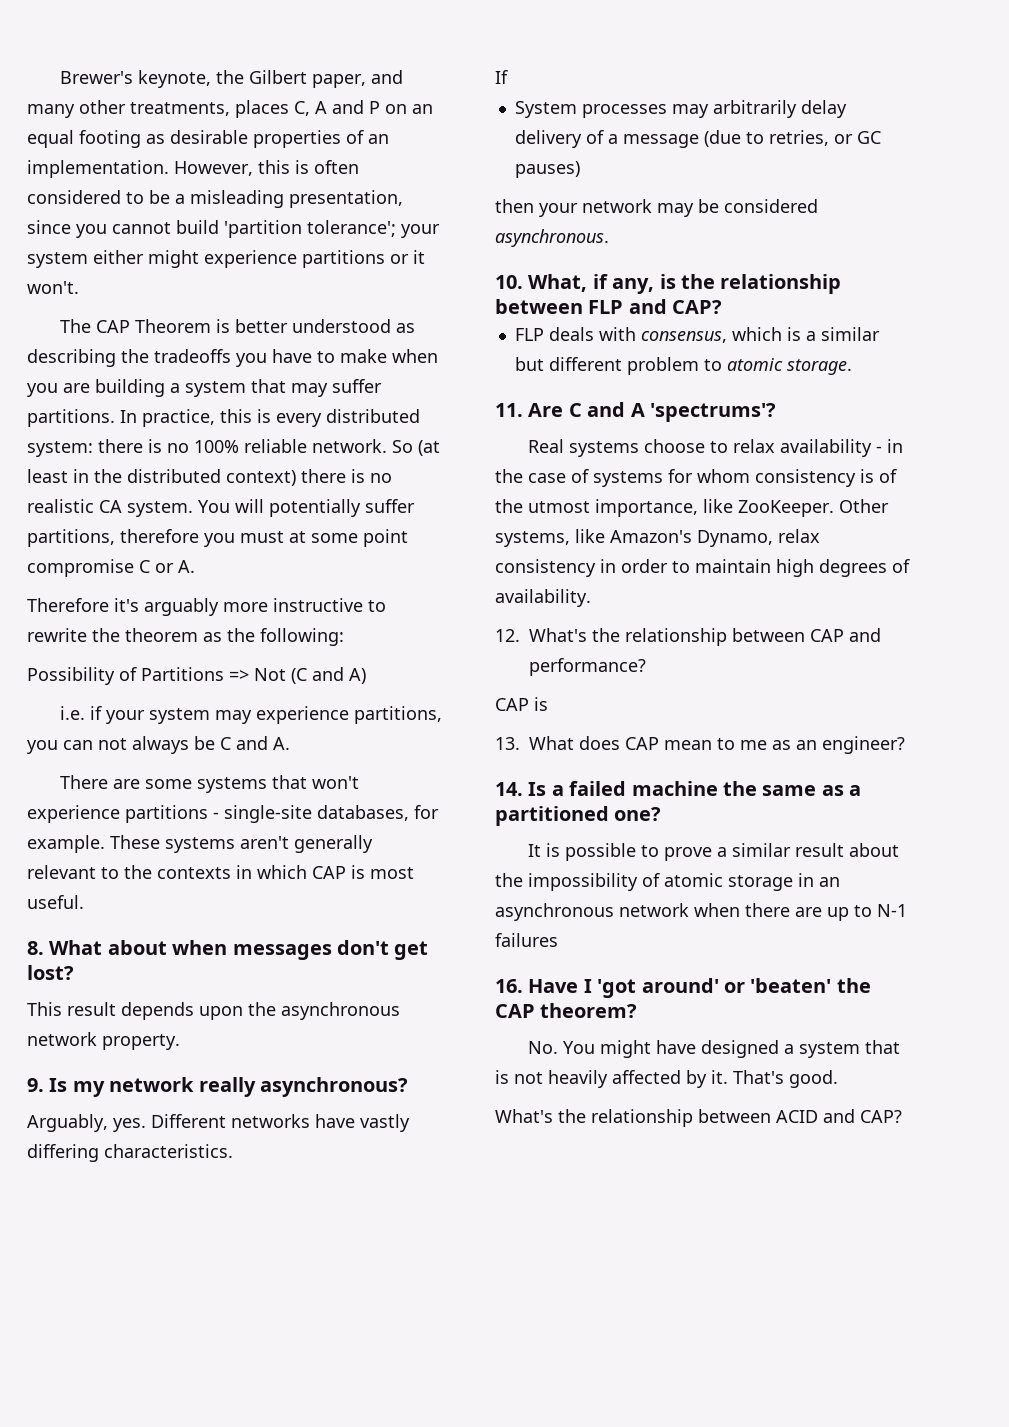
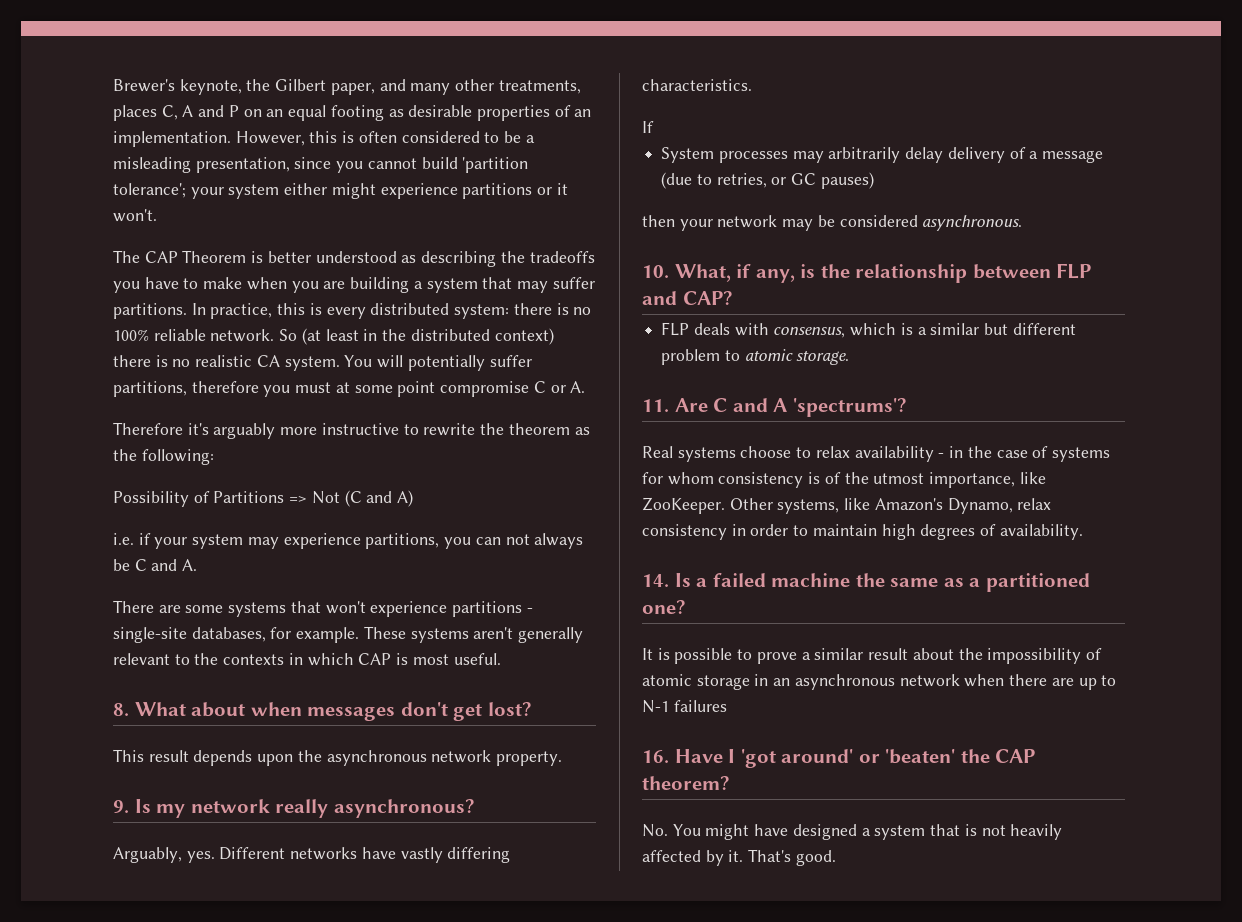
- 12. What's the relationship between CAP and performance?
- CAP is
- 13. What does CAP mean to me as an engineer?
- What's the relationship between ACID and CAP?

